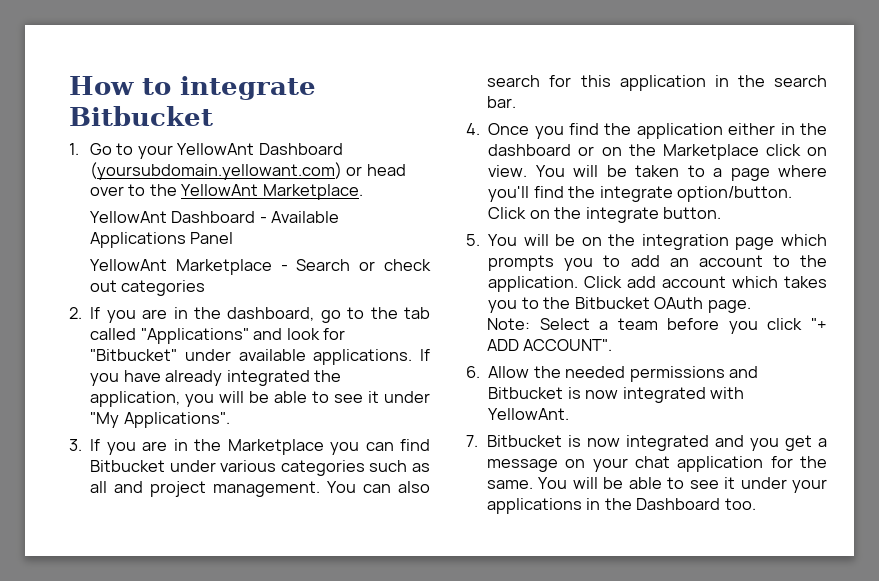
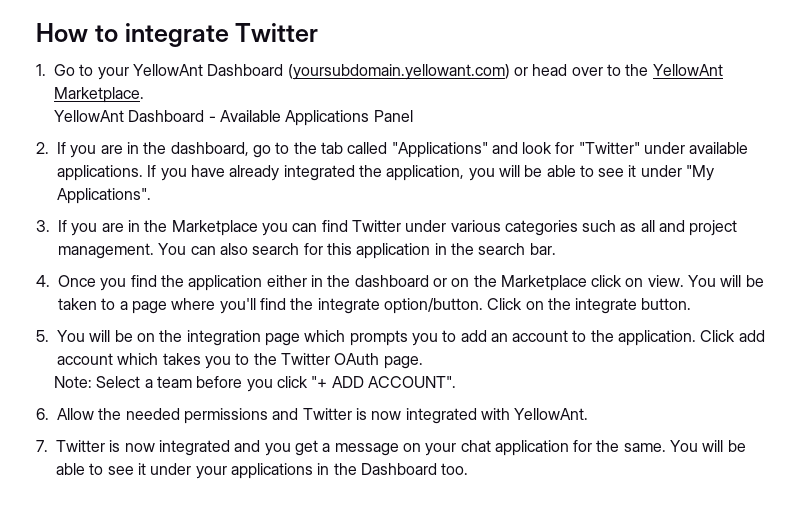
- How to integrate Bitbucket
+ How to integrate Twitter
- YellowAnt Marketplace - Search or check out categories
- 2. If you are in the dashboard, go to the tab called "Applications" and look for "Bitbucket" under available applications.
+ 2. If you are in the dashboard, go to the tab called "Applications" and look for "Twitter" under available applications.
- 3. If you are in the Marketplace you can find Bitbucket under various categories such as all and project management.
+ 3. If you are in the Marketplace you can find Twitter under various categories such as all and project management.
- Click add account which takes you to the Bitbucket OAuth page.
+ Click add account which takes you to the Twitter OAuth page.
- 6. Allow the needed permissions and Bitbucket is now integrated with YellowAnt.
+ 6. Allow the needed permissions and Twitter is now integrated with YellowAnt.
- 7. Bitbucket is now integrated and you get a message on your chat application for the same.
+ 7. Twitter is now integrated and you get a message on your chat application for the same.

